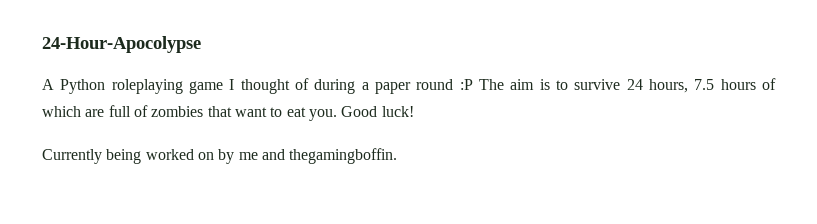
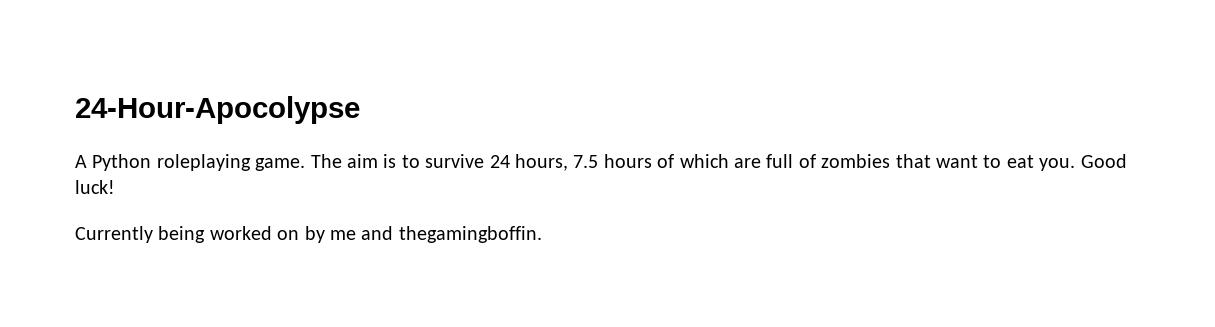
- A Python roleplaying game I thought of during a paper round :P The aim is to survive 24 hours, 7.5 hours of which are full of zombies that want to eat you.
+ A Python roleplaying game. The aim is to survive 24 hours, 7.5 hours of which are full of zombies that want to eat you.

